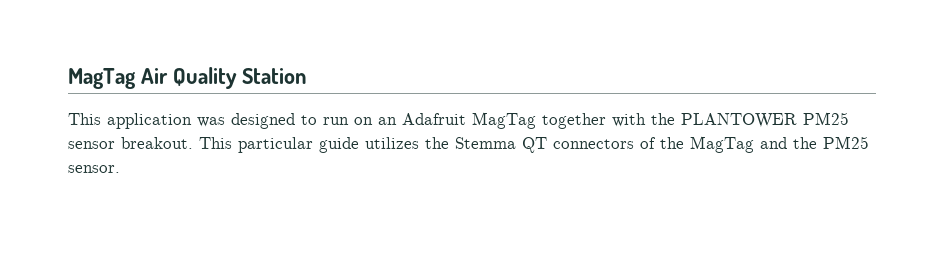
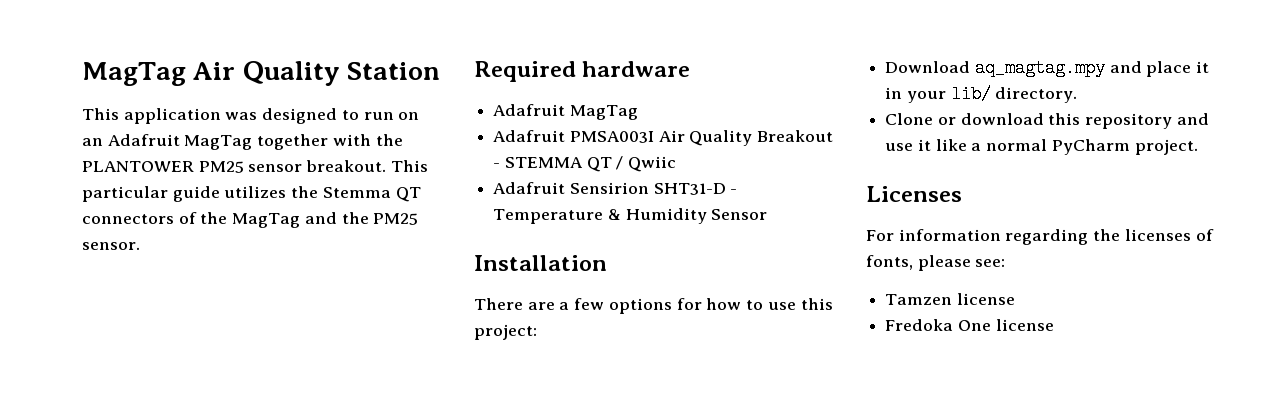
+ Required hardware
+ Adafruit MagTag
+ Adafruit PMSA003I Air Quality Breakout - STEMMA QT / Qwiic
+ Adafruit Sensirion SHT31-D - Temperature & Humidity Sensor
+ Installation
+ There are a few options for how to use this project:
+ Download aq_magtag.mpy and place it in your lib/ directory.
+ Clone or download this repository and use it like a normal PyCharm project.
+ Licenses
+ For information regarding the licenses of fonts, please see:
+ Tamzen license
+ Fredoka One license

